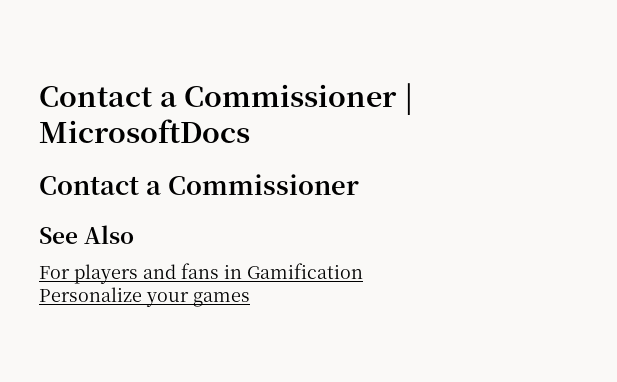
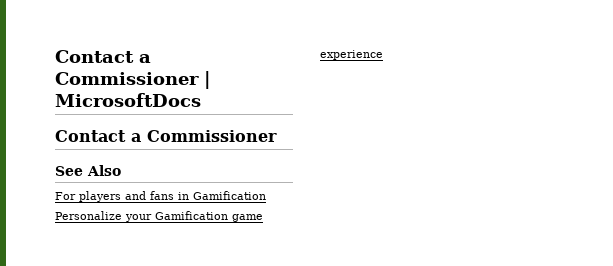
- Personalize your games
+ Personalize your Gamification game experience

